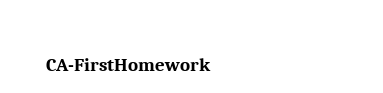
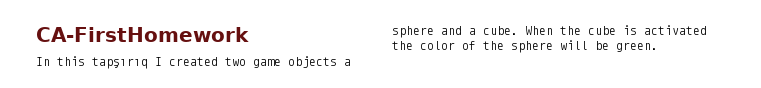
+ In this tapşırıq I created two game objects a sphere and a cube. When the cube is activated the color of the sphere will be green.

